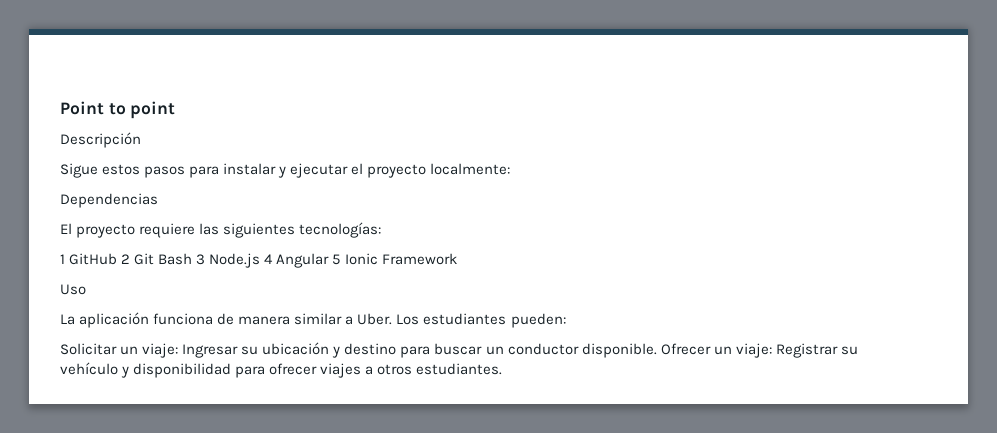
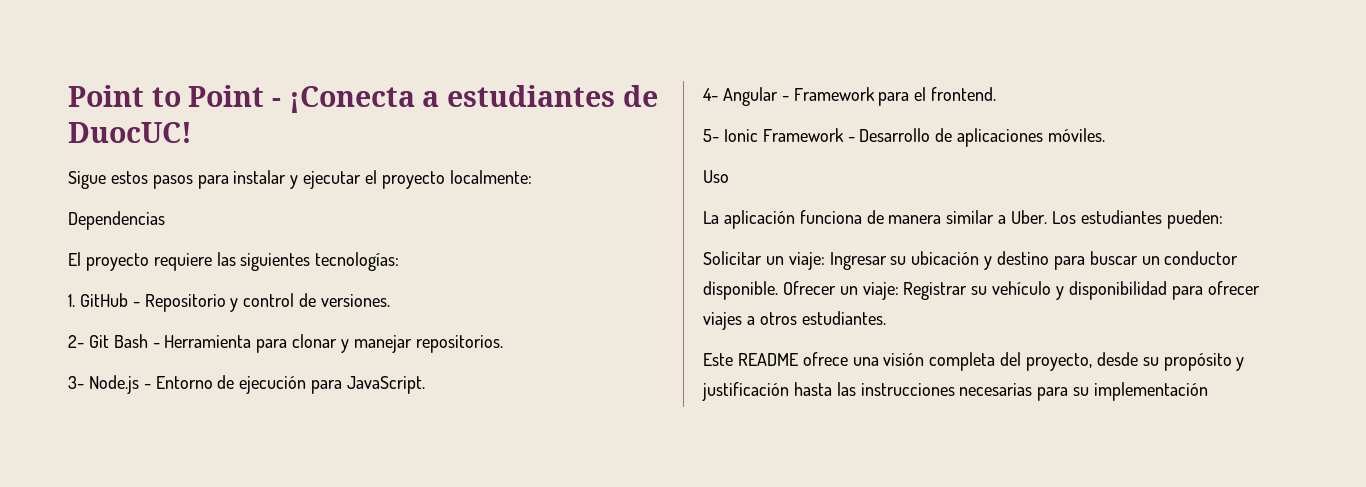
- Point to point
- Descripción
+ Point to Point - ¡Conecta a estudiantes de DuocUC!
- 1 GitHub 2 Git Bash 3 Node.js 4 Angular 5 Ionic Framework
+ 1. GitHub - Repositorio y control de versiones.
+ 2- Git Bash - Herramienta para clonar y manejar repositorios.
+ 3- Node.js - Entorno de ejecución para JavaScript.
+ 4- Angular - Framework para el frontend.
+ 5- Ionic Framework - Desarrollo de aplicaciones móviles.
+ Este README ofrece una visión completa del proyecto, desde su propósito y justificación hasta las instrucciones necesarias para su implementación

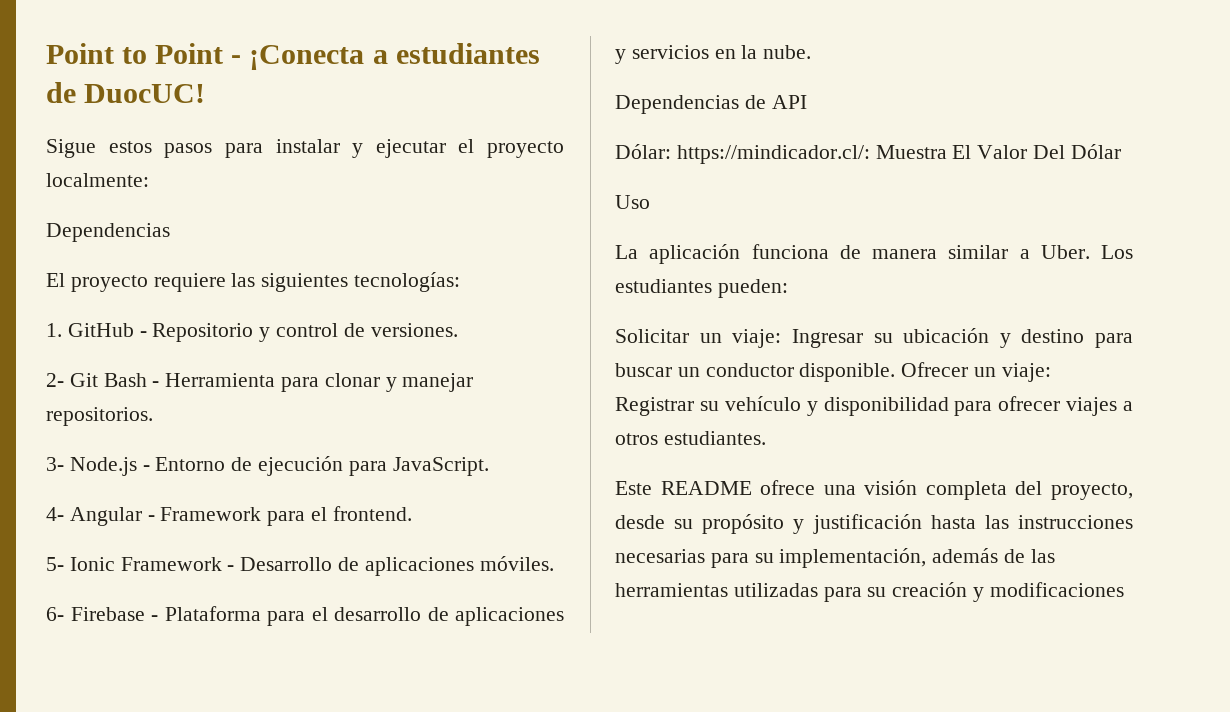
+ 6- Firebase - Plataforma para el desarrollo de aplicaciones y servicios en la nube.
+ Dependencias de API
+ Dólar: https://mindicador.cl/: Muestra El Valor Del Dólar
- Este README ofrece una visión completa del proyecto, desde su propósito y justificación hasta las instrucciones necesarias para su implementación
+ Este README ofrece una visión completa del proyecto, desde su propósito y justificación hasta las instrucciones necesarias para su implementación, además de las herramientas utilizadas para su creación y modificaciones

